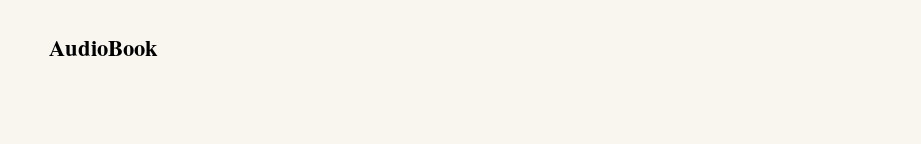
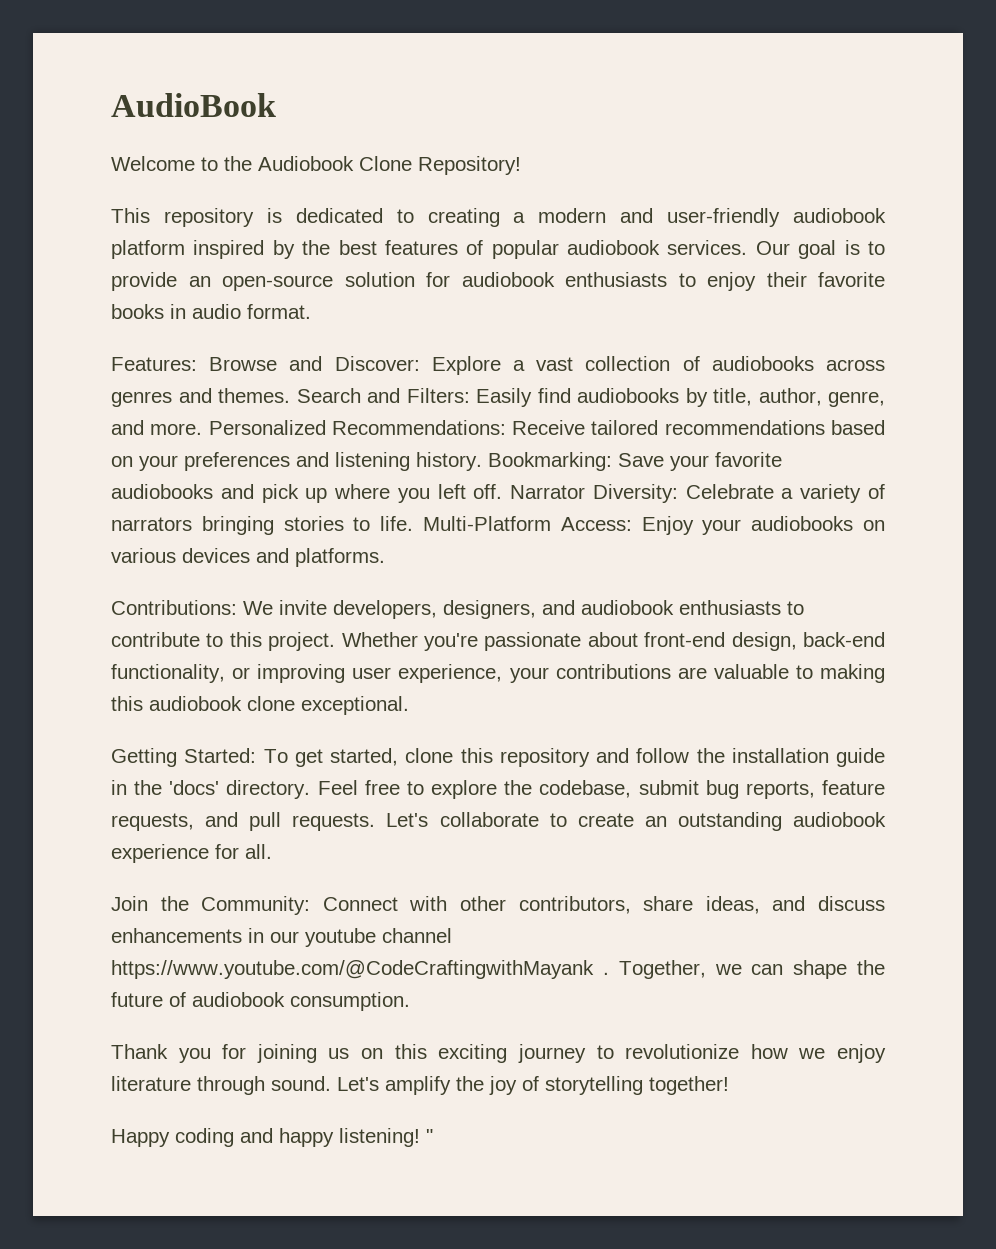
+ Welcome to the Audiobook Clone Repository!
+ This repository is dedicated to creating a modern and user-friendly audiobook platform inspired by the best features of popular audiobook services. Our goal is to provide an open-source solution for audiobook enthusiasts to enjoy their favorite books in audio format.
+ Features: Browse and Discover: Explore a vast collection of audiobooks across genres and themes. Search and Filters: Easily find audiobooks by title, author, genre, and more. Personalized Recommendations: Receive tailored recommendations based on your preferences and listening history. Bookmarking: Save your favorite audiobooks and pick up where you left off. Narrator Diversity: Celebrate a variety of narrators bringing stories to life. Multi-Platform Access: Enjoy your audiobooks on various devices and platforms.
+ Contributions: We invite developers, designers, and audiobook enthusiasts to contribute to this project. Whether you're passionate about front-end design, back-end functionality, or improving user experience, your contributions are valuable to making this audiobook clone exceptional.
+ Getting Started: To get started, clone this repository and follow the installation guide in the 'docs' directory. Feel free to explore the codebase, submit bug reports, feature requests, and pull requests. Let's collaborate to create an outstanding audiobook experience for all.
+ Join the Community: Connect with other contributors, share ideas, and discuss enhancements in our youtube channel https://www.youtube.com/@CodeCraftingwithMayank . Together, we can shape the future of audiobook consumption.
+ Thank you for joining us on this exciting journey to revolutionize how we enjoy literature through sound. Let's amplify the joy of storytelling together!
+ Happy coding and happy listening! "

